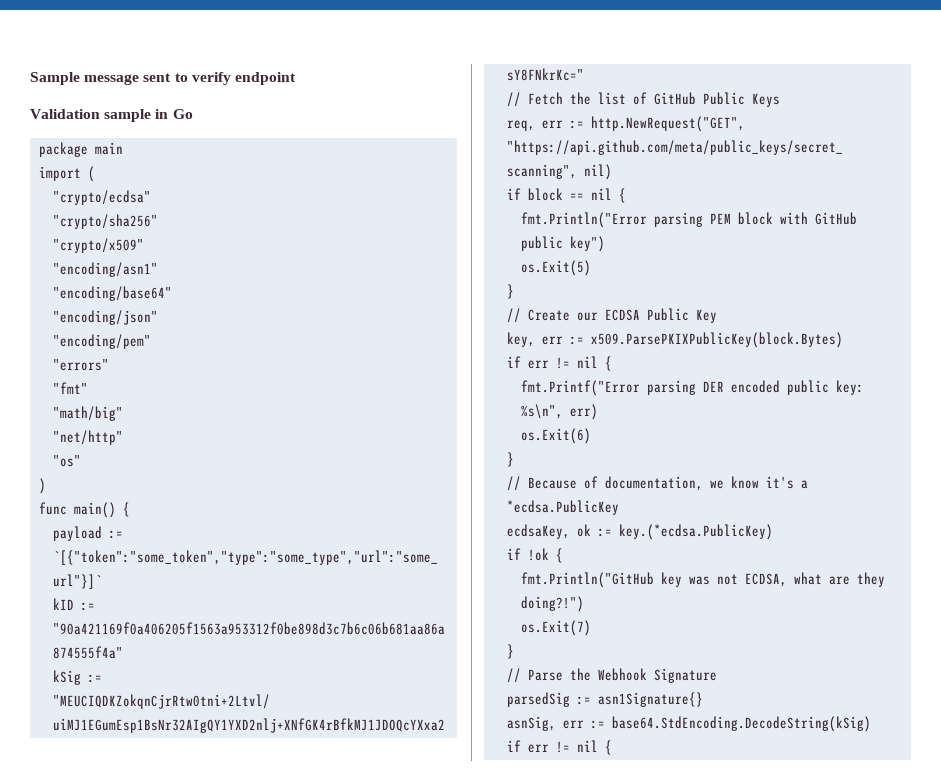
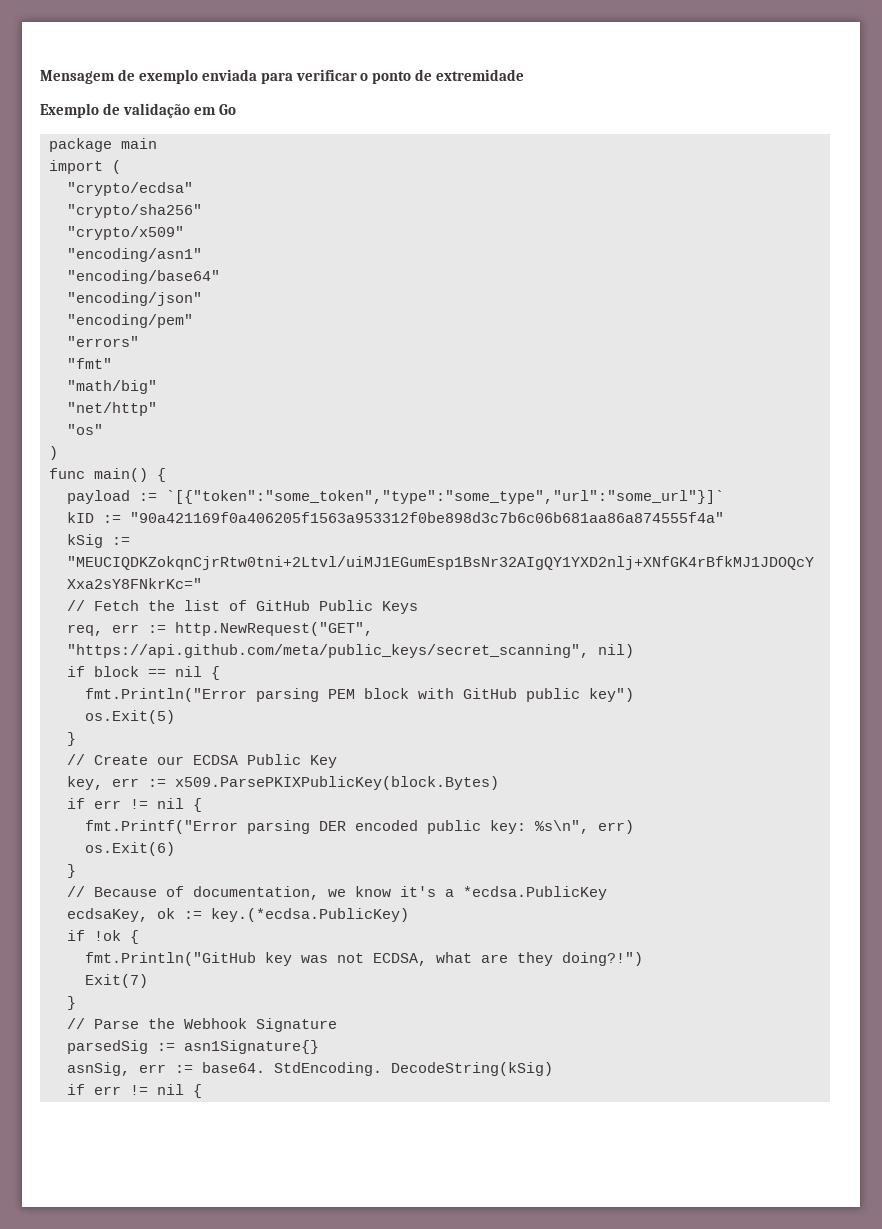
- Sample message sent to verify endpoint
- Validation sample in Go
+ Mensagem de exemplo enviada para verificar o ponto de extremidade
+ Exemplo de validação em Go
- os.Exit(7)
+ Exit(7)
- asnSig, err := base64.StdEncoding.DecodeString(kSig)
+ asnSig, err := base64. StdEncoding. DecodeString(kSig)

